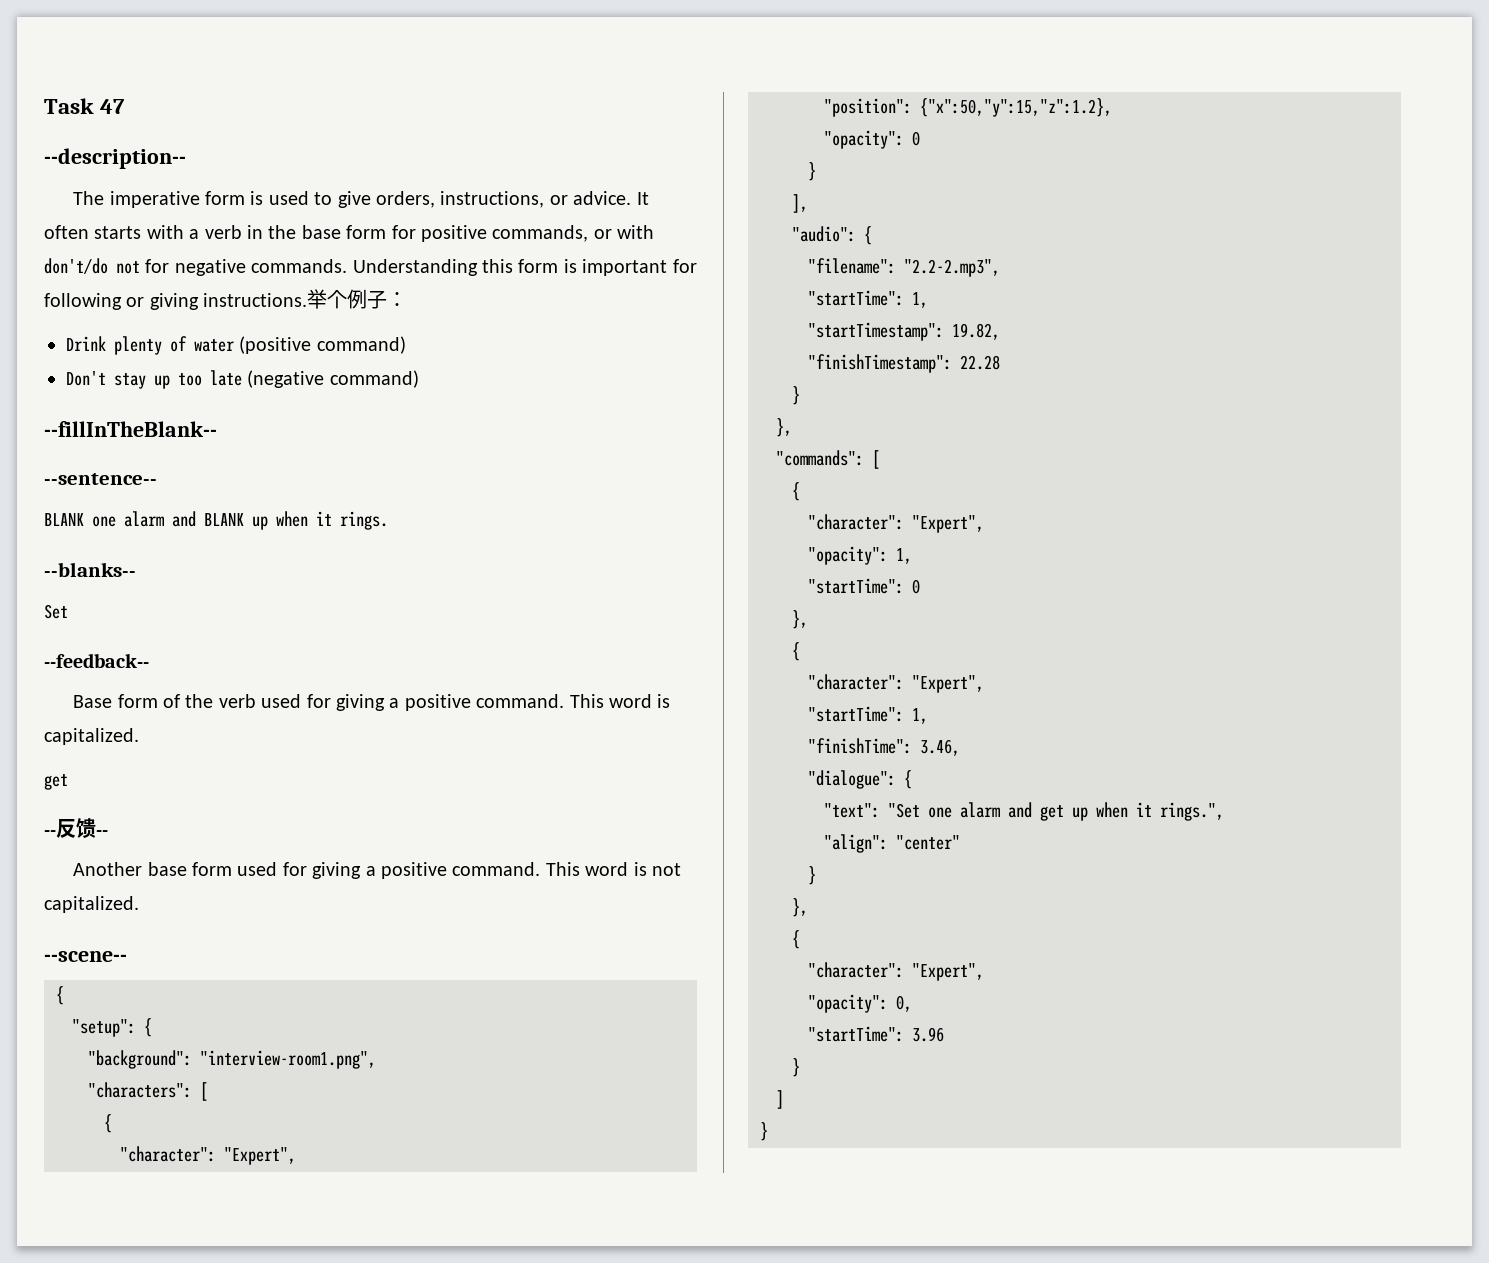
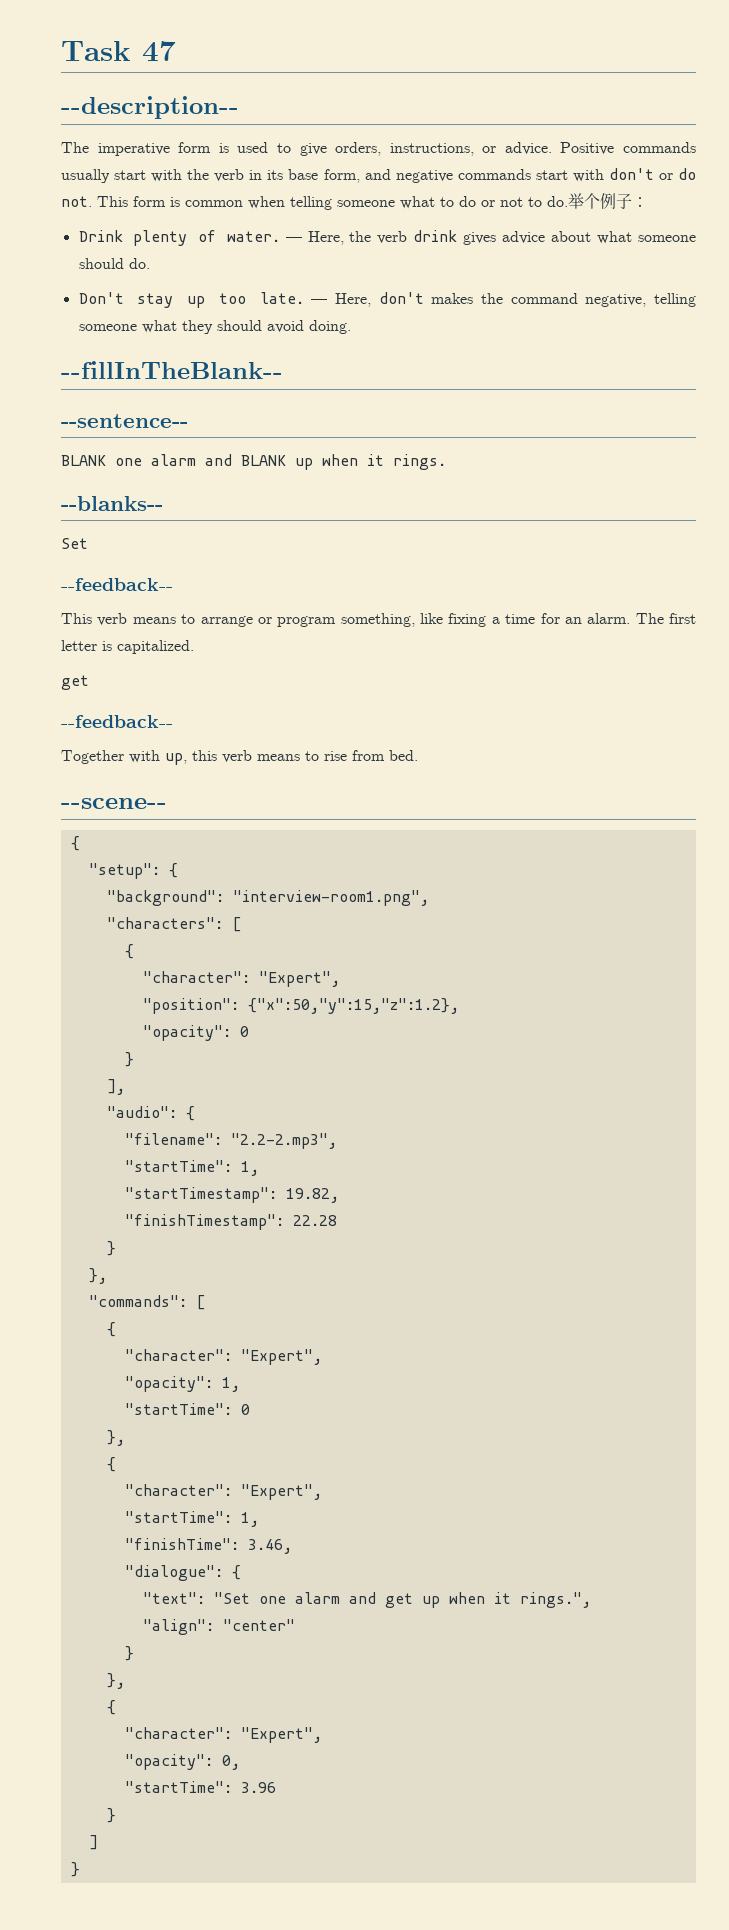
- It often starts with a verb in the base form for positive commands, or with don't/do not for negative commands. Understanding this form is important for following or giving instructions.
+ Positive commands usually start with the verb in its base form, and negative commands start with don't or do not. This form is common when telling someone what to do or not to do.
- Drink plenty of water (positive command)
- Don't stay up too late (negative command)
+ Drink plenty of water. — Here, the verb drink gives advice about what someone should do.
+ Don't stay up too late. — Here, don't makes the command negative, telling someone what they should avoid doing.
- Base form of the verb used for giving a positive command. This word is capitalized.
+ This verb means to arrange or program something, like fixing a time for an alarm. The first letter is capitalized.
  get
- --反馈--
- Another base form used for giving a positive command. This word is not capitalized.
+ --feedback--
+ Together with up, this verb means to rise from bed.

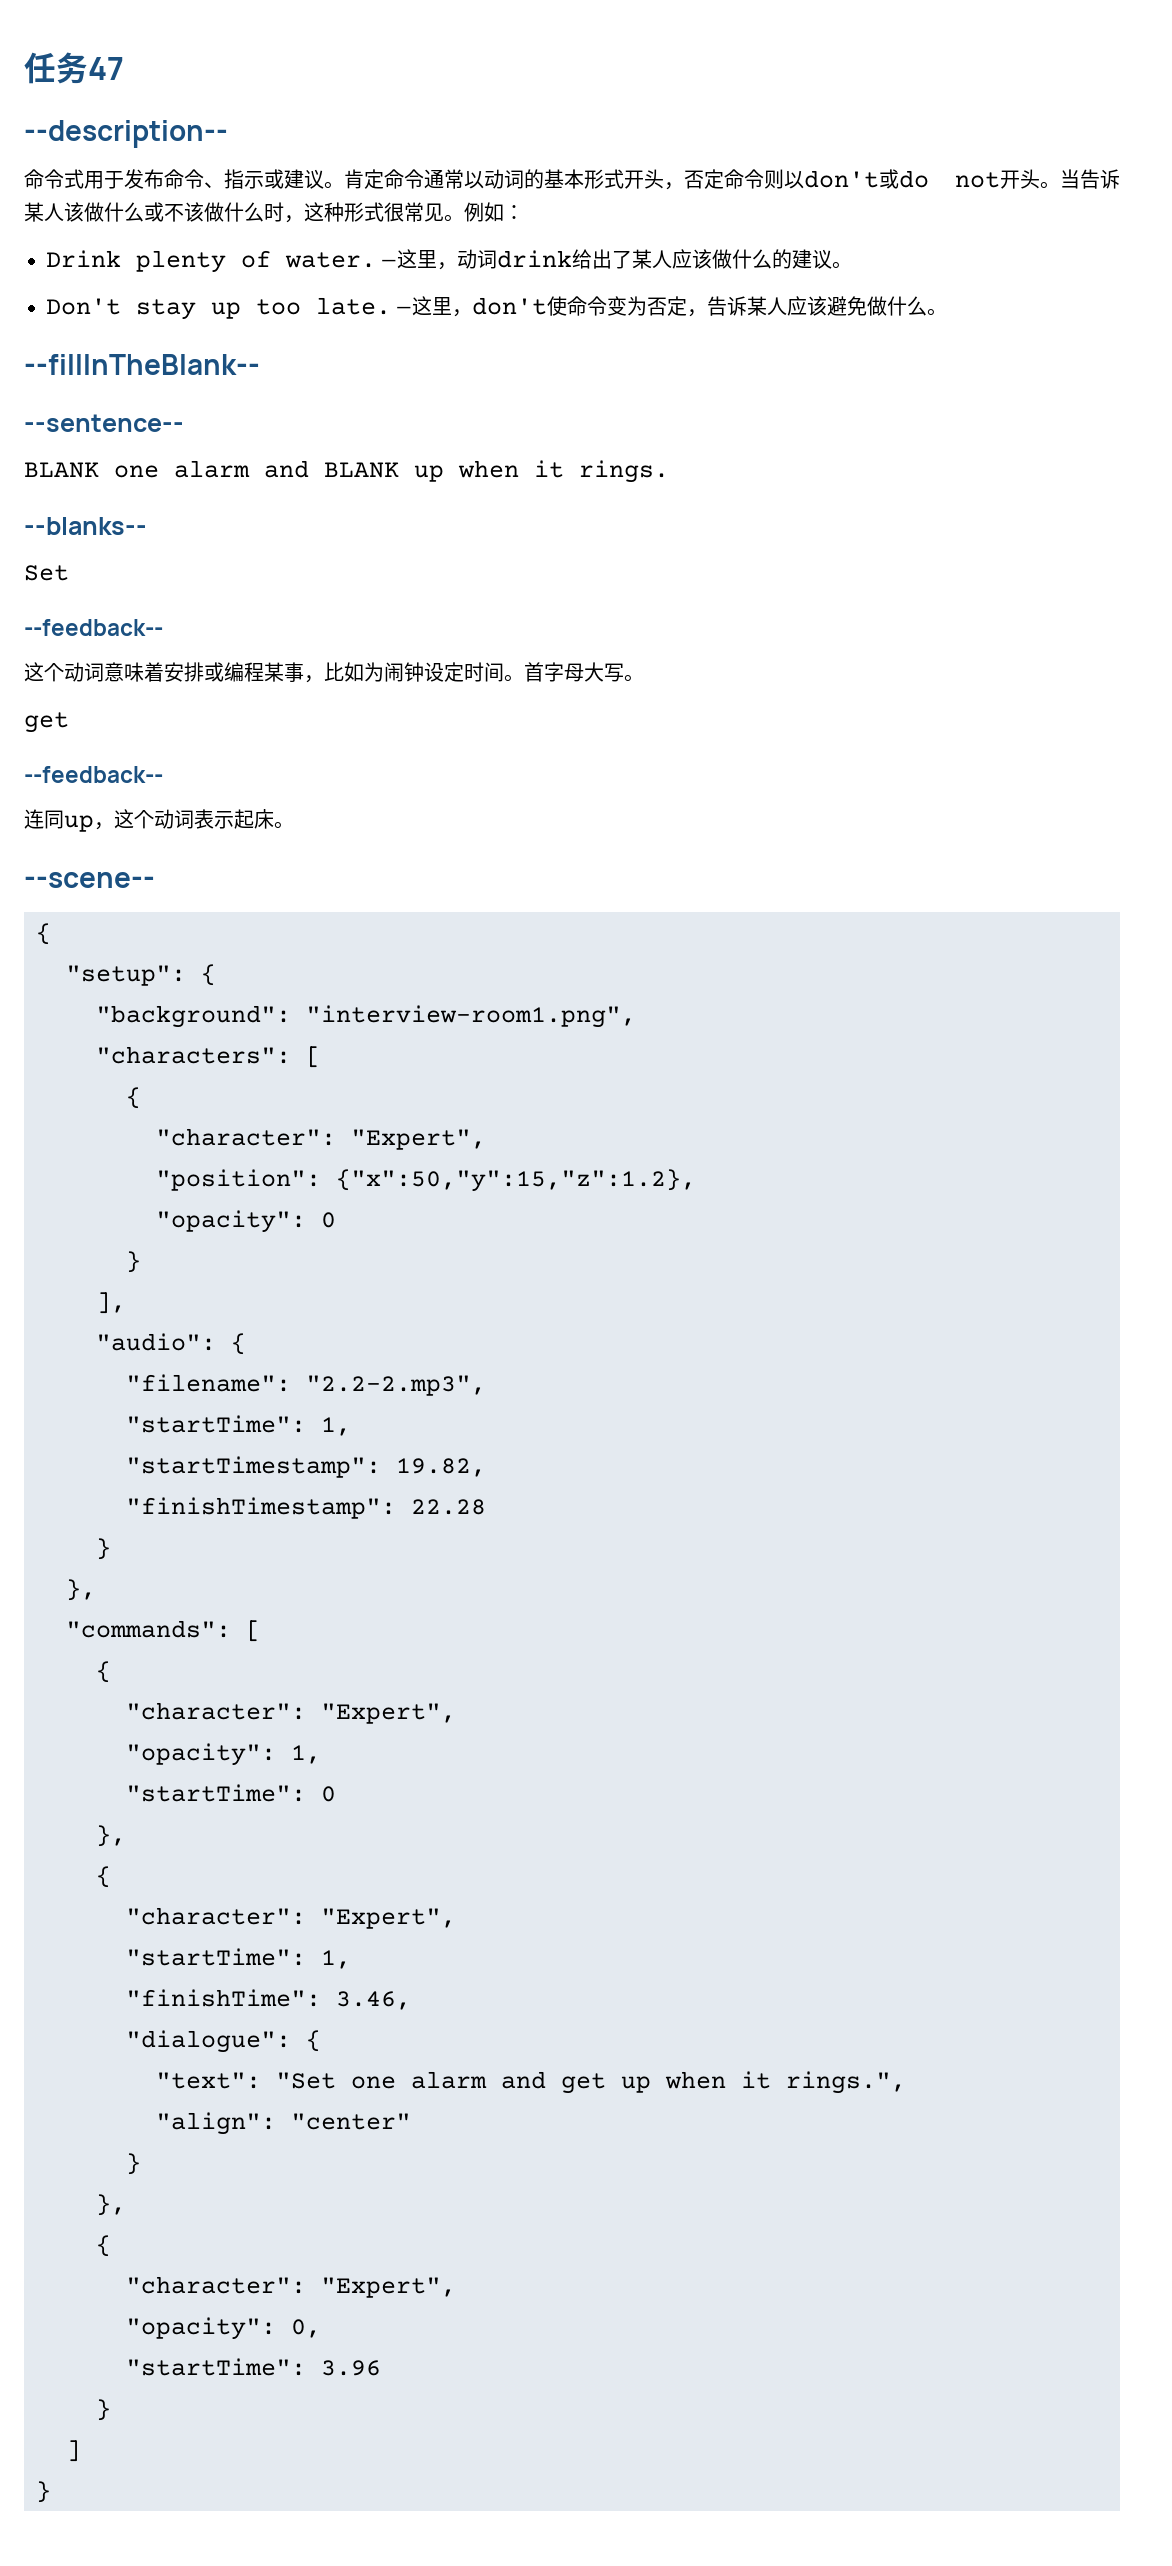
- Task 47
+ 任务47
- The imperative form is used to give orders, instructions, or advice. Positive commands usually start with the verb in its base form, and negative commands start with don't or do not. This form is common when telling someone what to do or not to do.举个例子：
+ 命令式用于发布命令、指示或建议。肯定命令通常以动词的基本形式开头，否定命令则以don't或do not开头。当告诉某人该做什么或不该做什么时，这种形式很常见。例如：
- — Here, the verb drink gives advice about what someone should do.
+ —这里，动词drink给出了某人应该做什么的建议。
- — Here, don't makes the command negative, telling someone what they should avoid doing.
+ —这里，don't使命令变为否定，告诉某人应该避免做什么。
- This verb means to arrange or program something, like fixing a time for an alarm. The first letter is capitalized.
+ 这个动词意味着安排或编程某事，比如为闹钟设定时间。首字母大写。
  get
  --feedback--
- Together with up, this verb means to rise from bed.
+ 连同up，这个动词表示起床。

